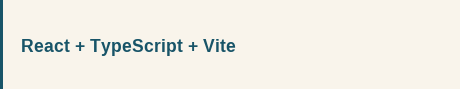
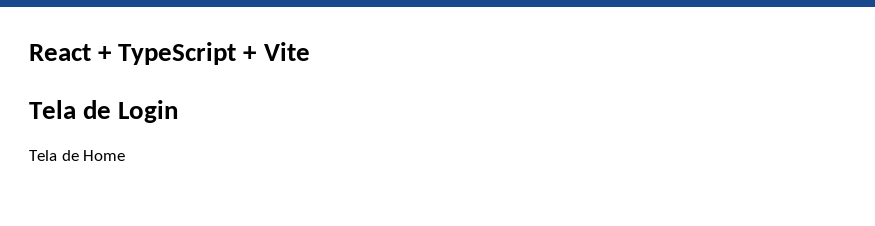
+ Tela de Login
+ Tela de Home

